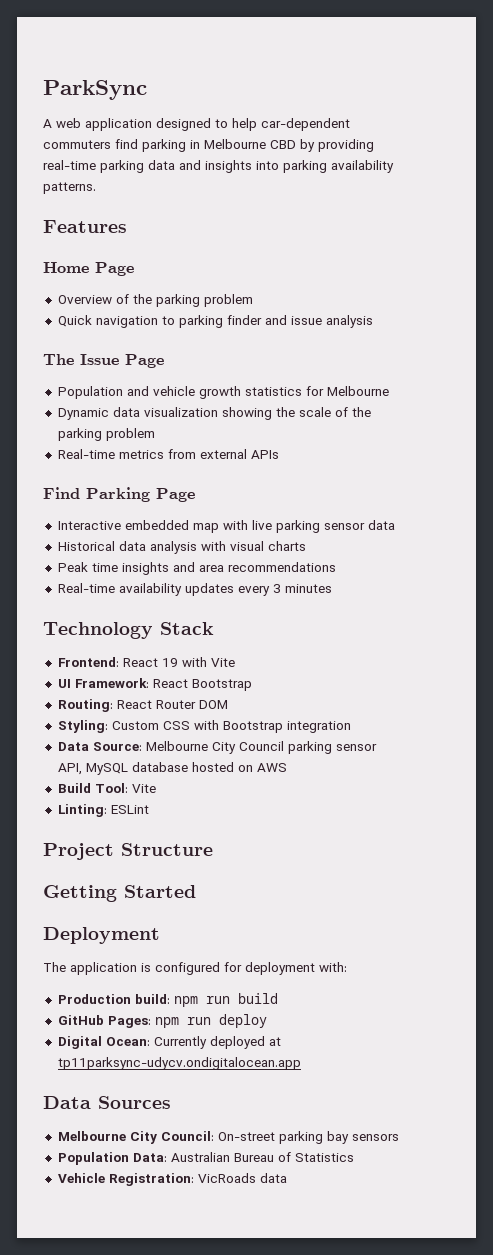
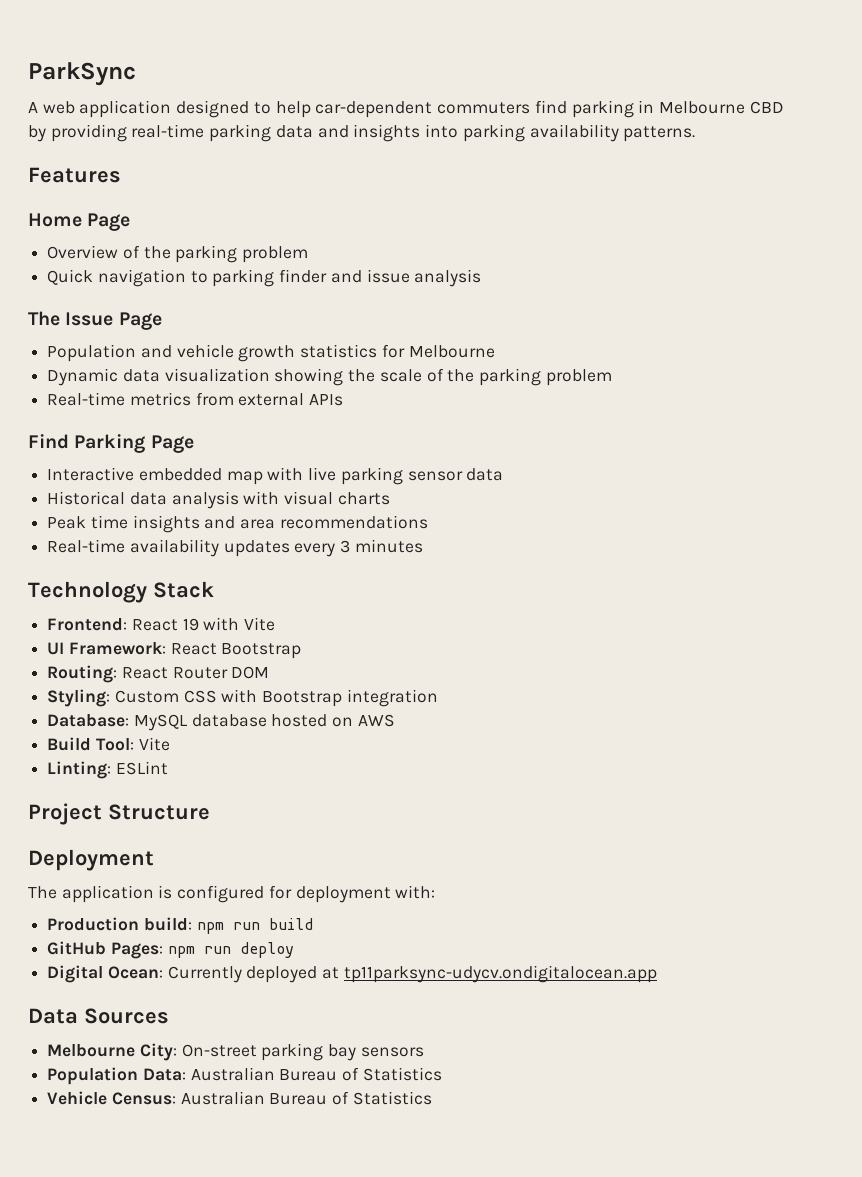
- Data Source: Melbourne City Council parking sensor API, MySQL database hosted on AWS
+ Database: MySQL database hosted on AWS
- Getting Started
- Melbourne City Council: On-street parking bay sensors
+ Melbourne City: On-street parking bay sensors
- Vehicle Registration: VicRoads data
+ Vehicle Census: Australian Bureau of Statistics

